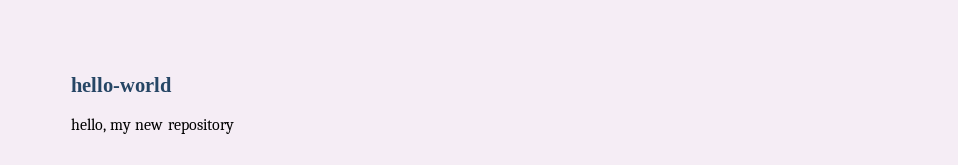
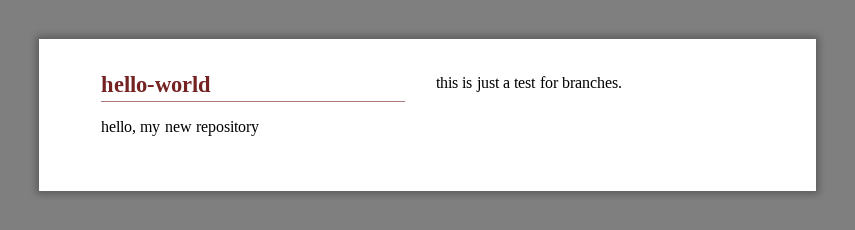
+ this is just a test for branches.

